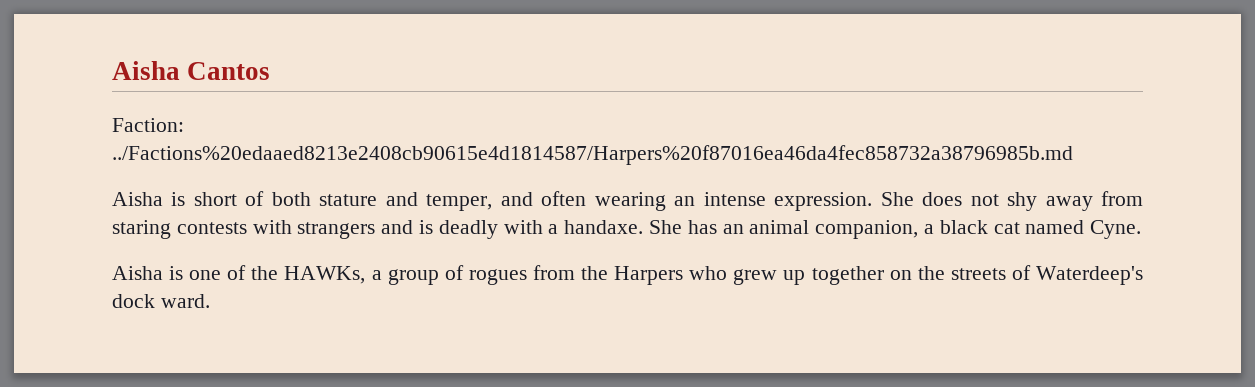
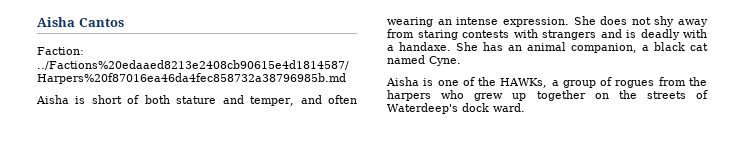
- Aisha is one of the HAWKs, a group of rogues from the Harpers who grew up together on the streets of Waterdeep's dock ward.
+ Aisha is one of the HAWKs, a group of rogues from the harpers who grew up together on the streets of Waterdeep's dock ward.

